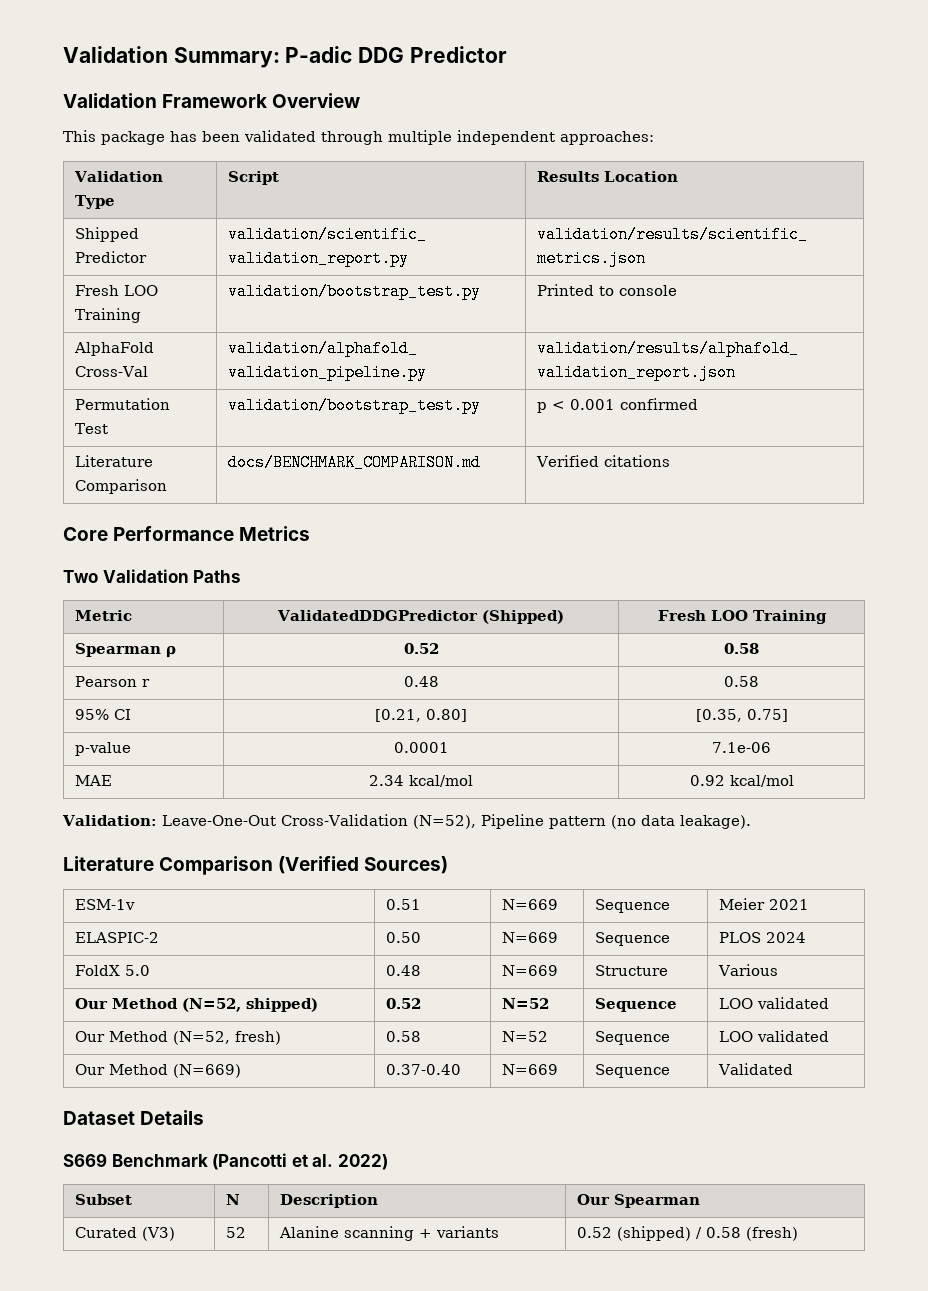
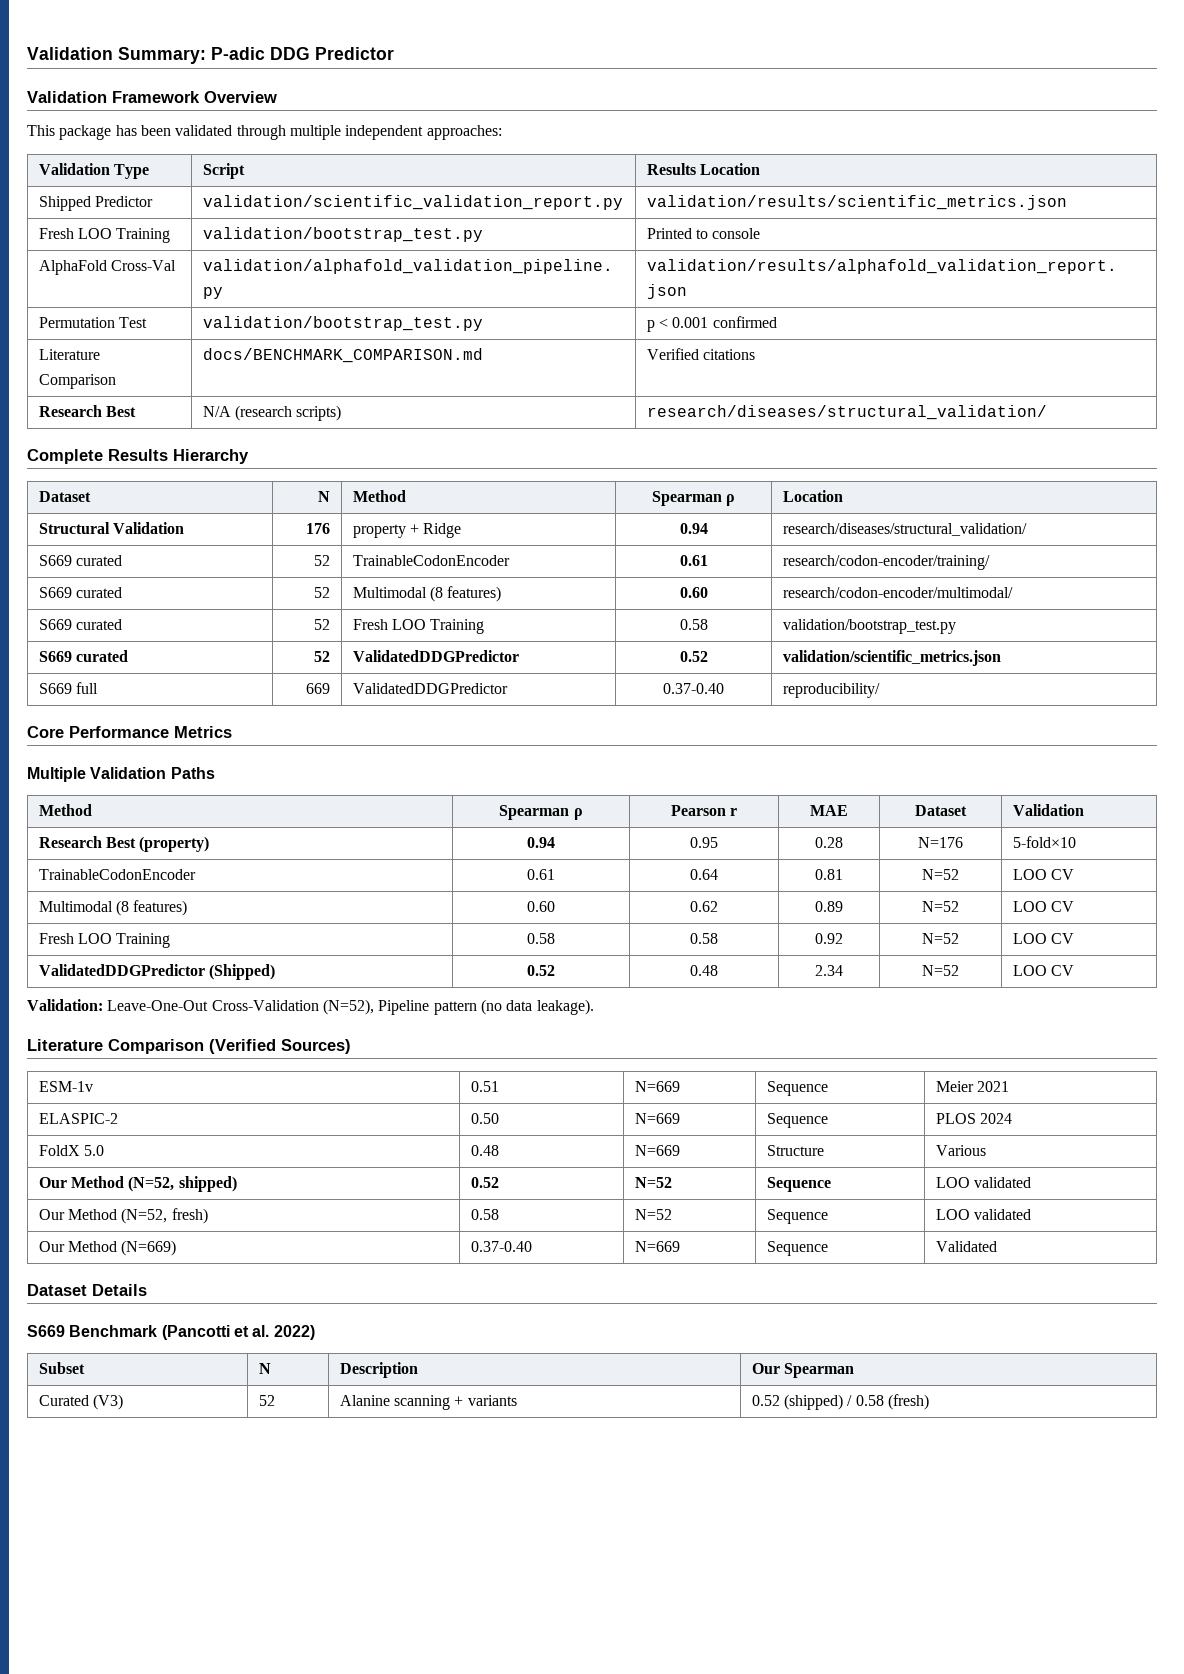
+ Research Best | N/A (research scripts) | research/diseases/structural_validation/
+ Complete Results Hierarchy
+ Dataset | N | Method | Spearman ρ | Location
+ Structural Validation | 176 | property + Ridge | 0.94 | research/diseases/structural_validation/
+ S669 curated | 52 | TrainableCodonEncoder | 0.61 | research/codon-encoder/training/
+ S669 curated | 52 | Multimodal (8 features) | 0.60 | research/codon-encoder/multimodal/
+ S669 curated | 52 | Fresh LOO Training | 0.58 | validation/bootstrap_test.py
+ S669 curated | 52 | ValidatedDDGPredictor | 0.52 | validation/scientific_metrics.json
+ S669 full | 669 | ValidatedDDGPredictor | 0.37-0.40 | reproducibility/
- Two Validation Paths
+ Multiple Validation Paths
- Metric | ValidatedDDGPredictor (Shipped) | Fresh LOO Training
- Spearman ρ | 0.52 | 0.58
- Pearson r | 0.48 | 0.58
- 95% CI | [0.21, 0.80] | [0.35, 0.75]
- p-value | 0.0001 | 7.1e-06
- MAE | 2.34 kcal/mol | 0.92 kcal/mol
+ Method | Spearman ρ | Pearson r | MAE | Dataset | Validation
+ Research Best (property) | 0.94 | 0.95 | 0.28 | N=176 | 5-fold×10
+ TrainableCodonEncoder | 0.61 | 0.64 | 0.81 | N=52 | LOO CV
+ Multimodal (8 features) | 0.60 | 0.62 | 0.89 | N=52 | LOO CV
+ Fresh LOO Training | 0.58 | 0.58 | 0.92 | N=52 | LOO CV
+ ValidatedDDGPredictor (Shipped) | 0.52 | 0.48 | 2.34 | N=52 | LOO CV

